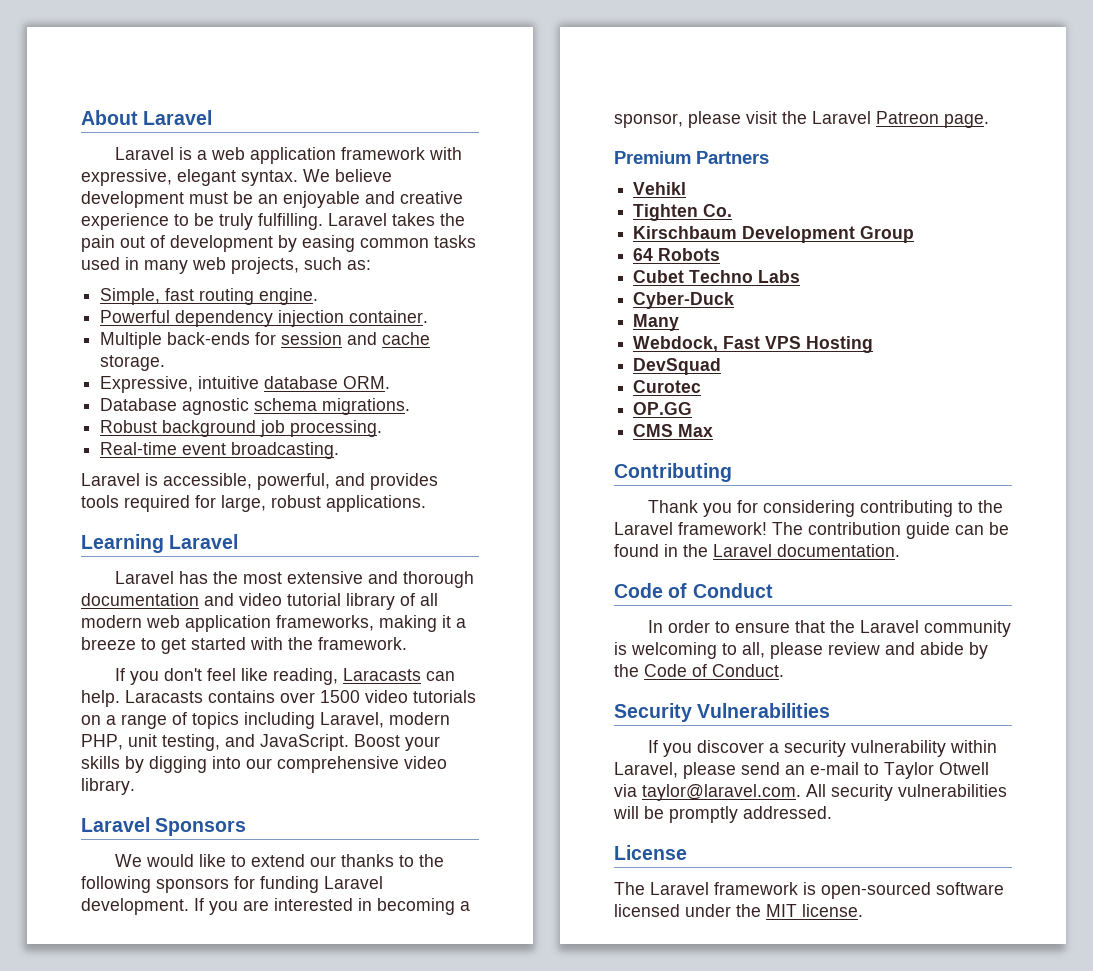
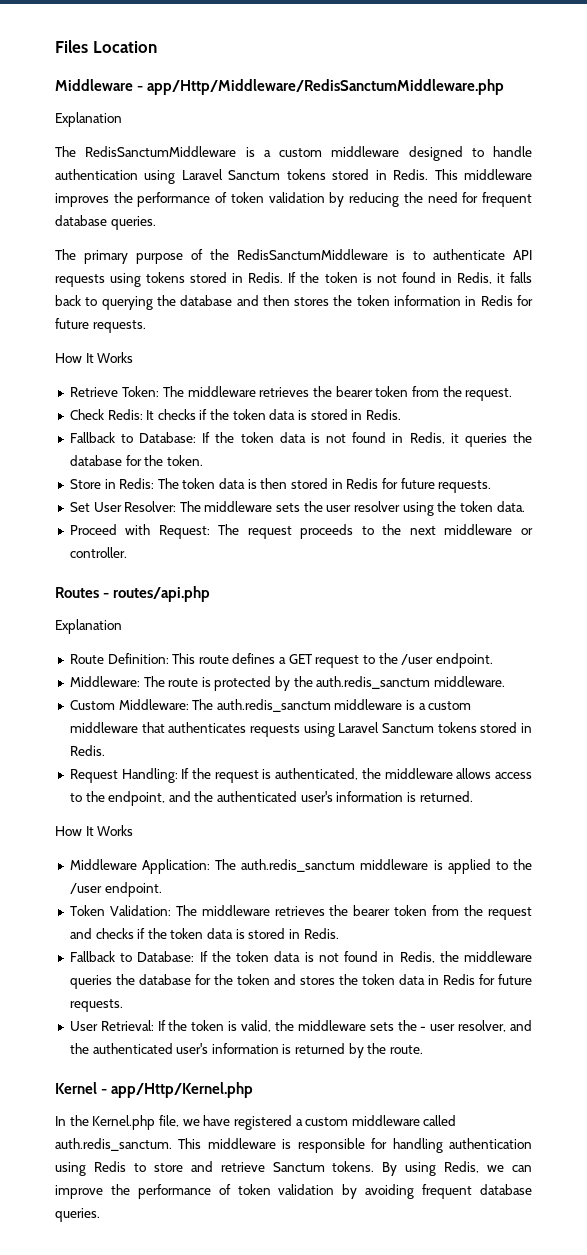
- About Laravel
- Laravel is a web application framework with expressive, elegant syntax. We believe development must be an enjoyable and creative experience to be truly fulfilling. Laravel takes the pain out of development by easing common tasks used in many web projects, such as:
- Simple, fast routing engine.
- Powerful dependency injection container.
- Multiple back-ends for session and cache storage.
- Expressive, intuitive database ORM.
- Database agnostic schema migrations.
- Robust background job processing.
- Real-time event broadcasting.
- Laravel is accessible, powerful, and provides tools required for large, robust applications.
- Learning Laravel
- Laravel has the most extensive and thorough documentation and video tutorial library of all modern web application frameworks, making it a breeze to get started with the framework.
- If you don't feel like reading, Laracasts can help. Laracasts contains over 1500 video tutorials on a range of topics including Laravel, modern PHP, unit testing, and JavaScript. Boost your skills by digging into our comprehensive video library.
- Laravel Sponsors
- We would like to extend our thanks to the following sponsors for funding Laravel development. If you are interested in becoming a sponsor, please visit the Laravel Patreon page.
- Premium Partners
- Vehikl
- Tighten Co.
- Kirschbaum Development Group
- 64 Robots
- Cubet Techno Labs
- Cyber-Duck
- Many
- Webdock, Fast VPS Hosting
- DevSquad
- Curotec
- OP.GG
- CMS Max
- Contributing
- Thank you for considering contributing to the Laravel framework! The contribution guide can be found in the Laravel documentation.
- Code of Conduct
- In order to ensure that the Laravel community is welcoming to all, please review and abide by the Code of Conduct.
- Security Vulnerabilities
- If you discover a security vulnerability within Laravel, please send an e-mail to Taylor Otwell via taylor@laravel.com. All security vulnerabilities will be promptly addressed.
- License
- The Laravel framework is open-sourced software licensed under the MIT license.
+ Files Location
+ Middleware - app/Http/Middleware/RedisSanctumMiddleware.php
+ Explanation
+ The RedisSanctumMiddleware is a custom middleware designed to handle authentication using Laravel Sanctum tokens stored in Redis. This middleware improves the performance of token validation by reducing the need for frequent database queries.
+ The primary purpose of the RedisSanctumMiddleware is to authenticate API requests using tokens stored in Redis. If the token is not found in Redis, it falls back to querying the database and then stores the token information in Redis for future requests.
+ How It Works
+ Retrieve Token: The middleware retrieves the bearer token from the request.
+ Check Redis: It checks if the token data is stored in Redis.
+ Fallback to Database: If the token data is not found in Redis, it queries the database for the token.
+ Store in Redis: The token data is then stored in Redis for future requests.
+ Set User Resolver: The middleware sets the user resolver using the token data.
+ Proceed with Request: The request proceeds to the next middleware or controller.
+ Routes - routes/api.php
+ Explanation
+ Route Definition: This route defines a GET request to the /user endpoint.
+ Middleware: The route is protected by the auth.redis_sanctum middleware.
+ Custom Middleware: The auth.redis_sanctum middleware is a custom middleware that authenticates requests using Laravel Sanctum tokens stored in Redis.
+ Request Handling: If the request is authenticated, the middleware allows access to the endpoint, and the authenticated user's information is returned.
+ How It Works
+ Middleware Application: The auth.redis_sanctum middleware is applied to the /user endpoint.
+ Token Validation: The middleware retrieves the bearer token from the request and checks if the token data is stored in Redis.
+ Fallback to Database: If the token data is not found in Redis, the middleware queries the database for the token and stores the token data in Redis for future requests.
+ User Retrieval: If the token is valid, the middleware sets the - user resolver, and the authenticated user's information is returned by the route.
+ Kernel - app/Http/Kernel.php
+ In the Kernel.php file, we have registered a custom middleware called auth.redis_sanctum. This middleware is responsible for handling authentication using Redis to store and retrieve Sanctum tokens. By using Redis, we can improve the performance of token validation by avoiding frequent database queries.

